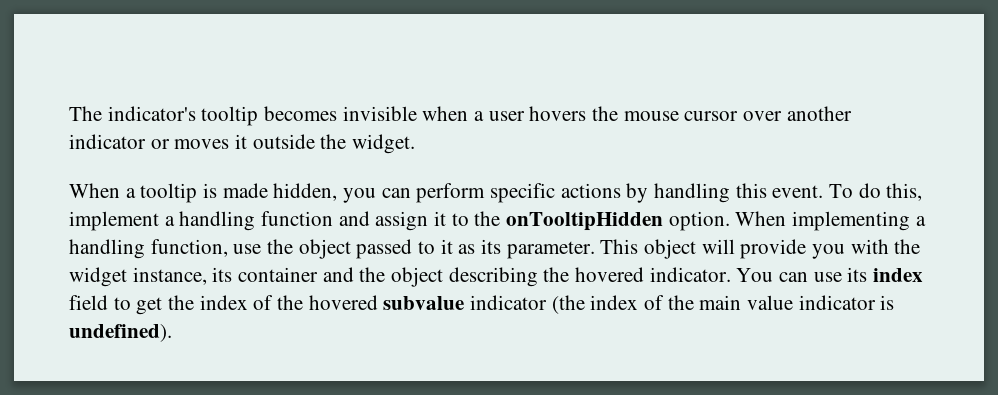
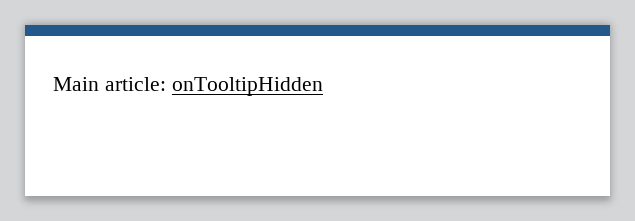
- The indicator's tooltip becomes invisible when a user hovers the mouse cursor over another indicator or moves it outside the widget.
- When a tooltip is made hidden, you can perform specific actions by handling this event. To do this, implement a handling function and assign it to the onTooltipHidden option. When implementing a handling function, use the object passed to it as its parameter. This object will provide you with the widget instance, its container and the object describing the hovered indicator. You can use its index field to get the index of the hovered subvalue indicator (the index of the main value indicator is undefined).
+ Main article: onTooltipHidden

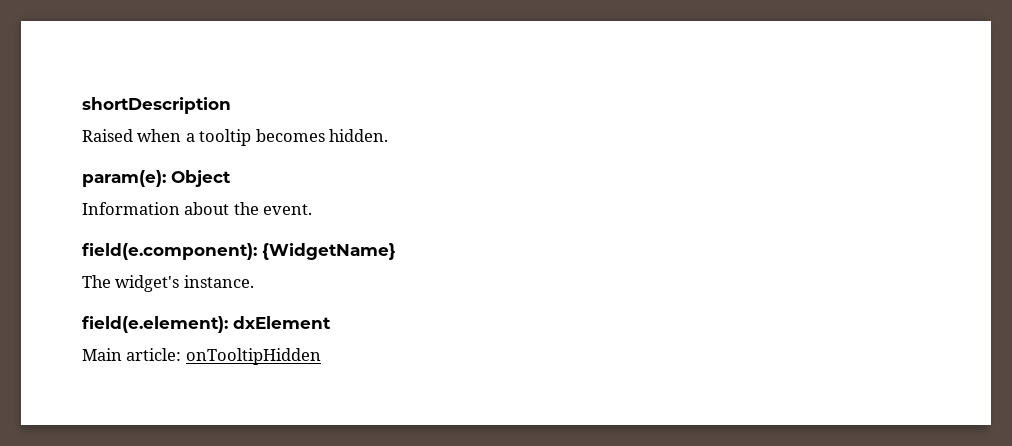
+ shortDescription
+ Raised when a tooltip becomes hidden.
+ param(e): Object
+ Information about the event.
+ field(e.component): {WidgetName}
+ The widget's instance.
+ field(e.element): dxElement

